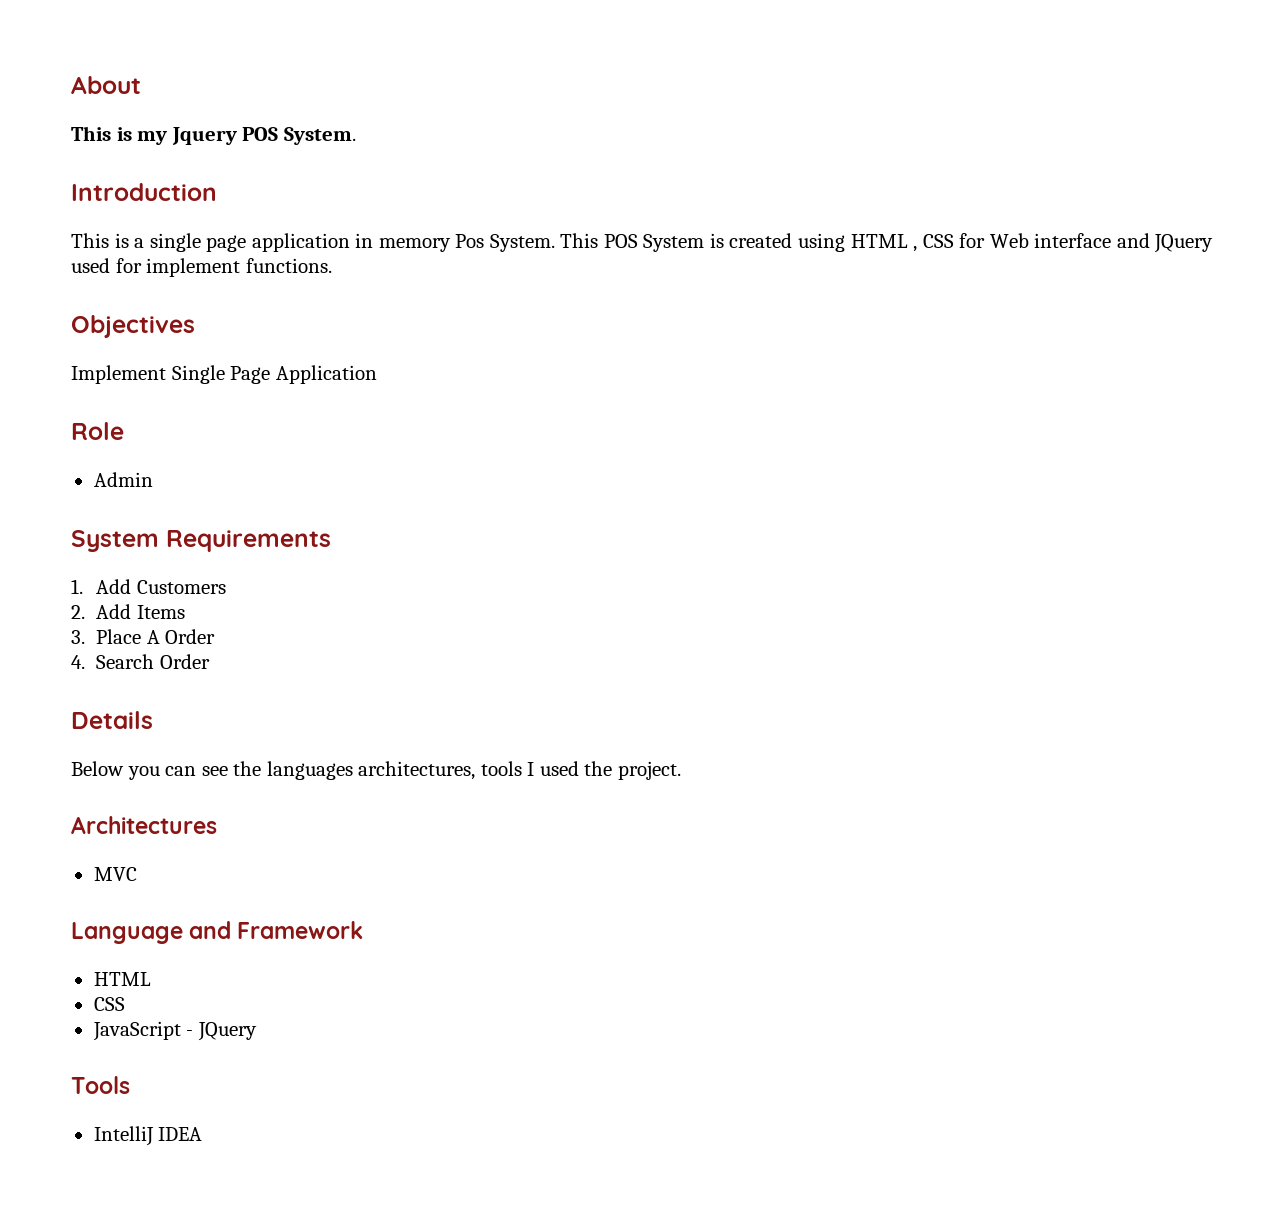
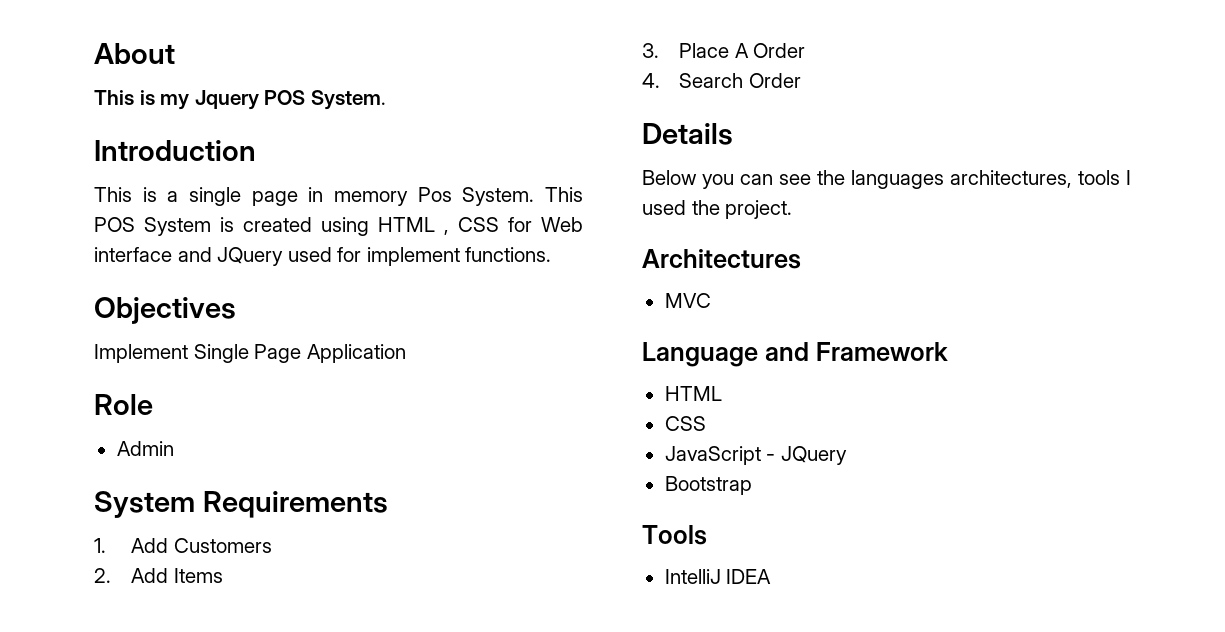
- This is a single page application in memory Pos System.
+ This is a single page in memory Pos System.
+ Bootstrap

